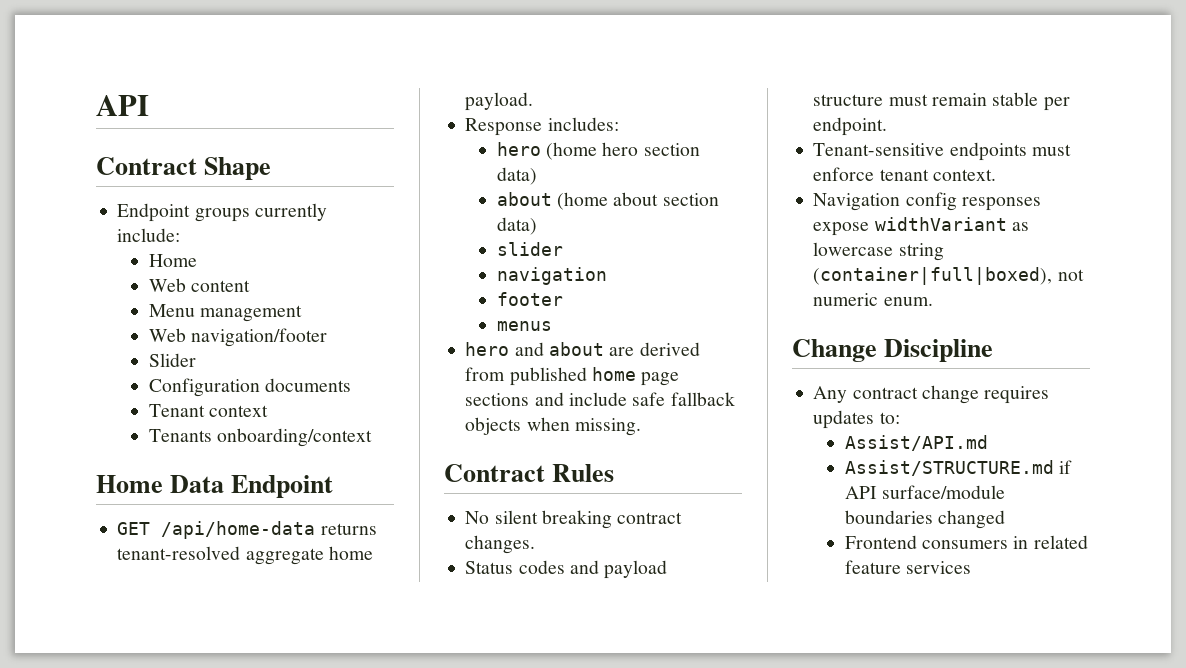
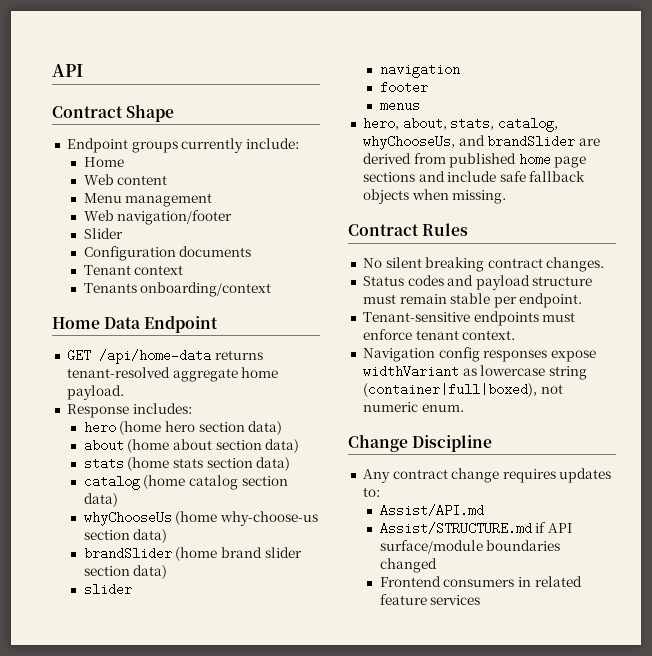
+ stats (home stats section data)
+ catalog (home catalog section data)
+ whyChooseUs (home why-choose-us section data)
+ brandSlider (home brand slider section data)
  slider
  navigation
  footer
  menus
- hero and about are derived from published home page sections and include safe fallback objects when missing.
+ hero, about, stats, catalog, whyChooseUs, and brandSlider are derived from published home page sections and include safe fallback objects when missing.

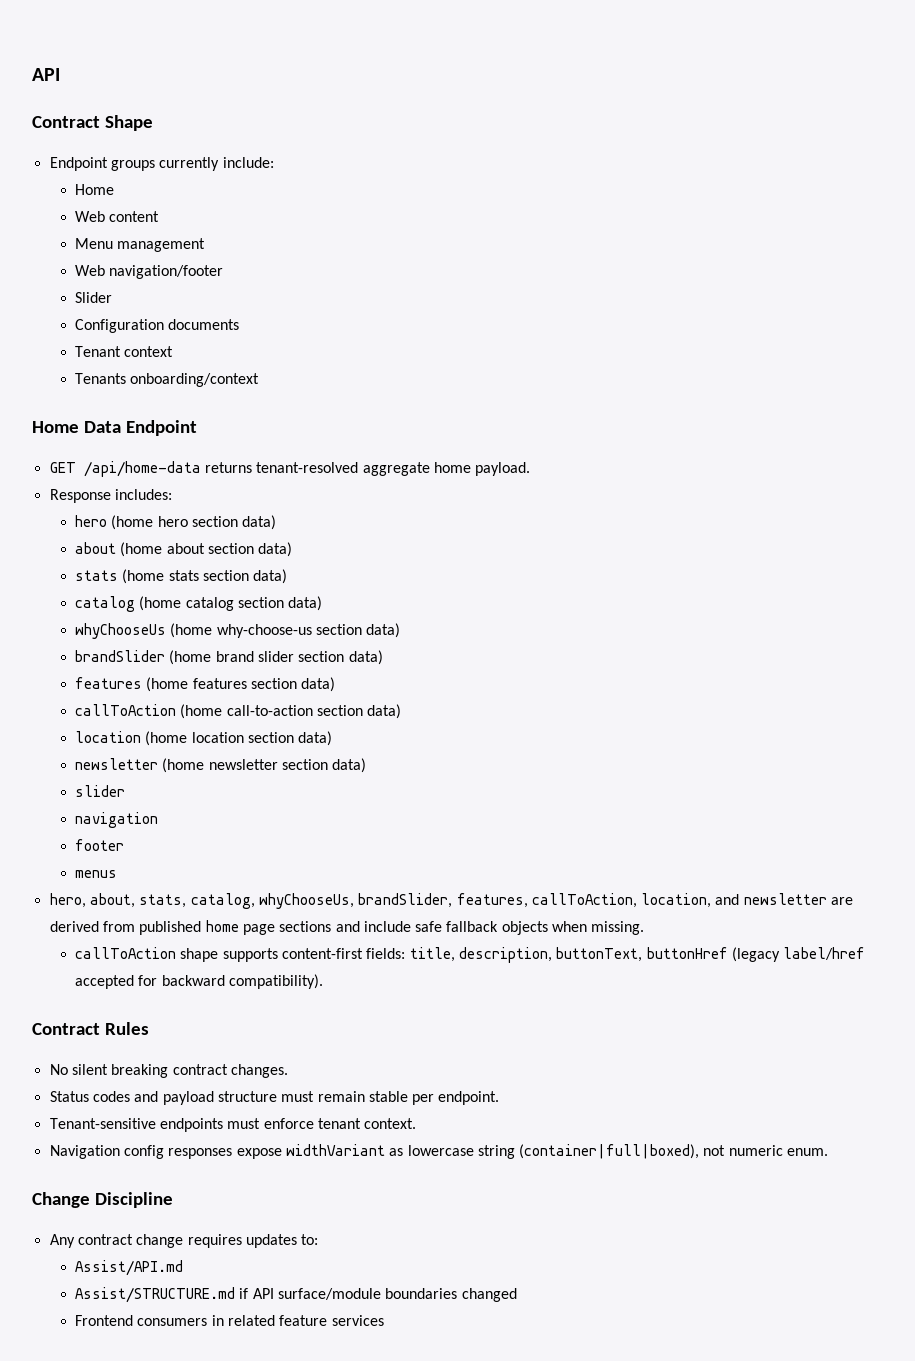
+ features (home features section data)
+ callToAction (home call-to-action section data)
+ location (home location section data)
+ newsletter (home newsletter section data)
- hero, about, stats, catalog, whyChooseUs, and brandSlider are derived from published home page sections and include safe fallback objects when missing.
+ hero, about, stats, catalog, whyChooseUs, brandSlider, features, callToAction, location, and newsletter are derived from published home page sections and include safe fallback objects when missing.
+ callToAction shape supports content-first fields: title, description, buttonText, buttonHref (legacy label/href accepted for backward compatibility).

